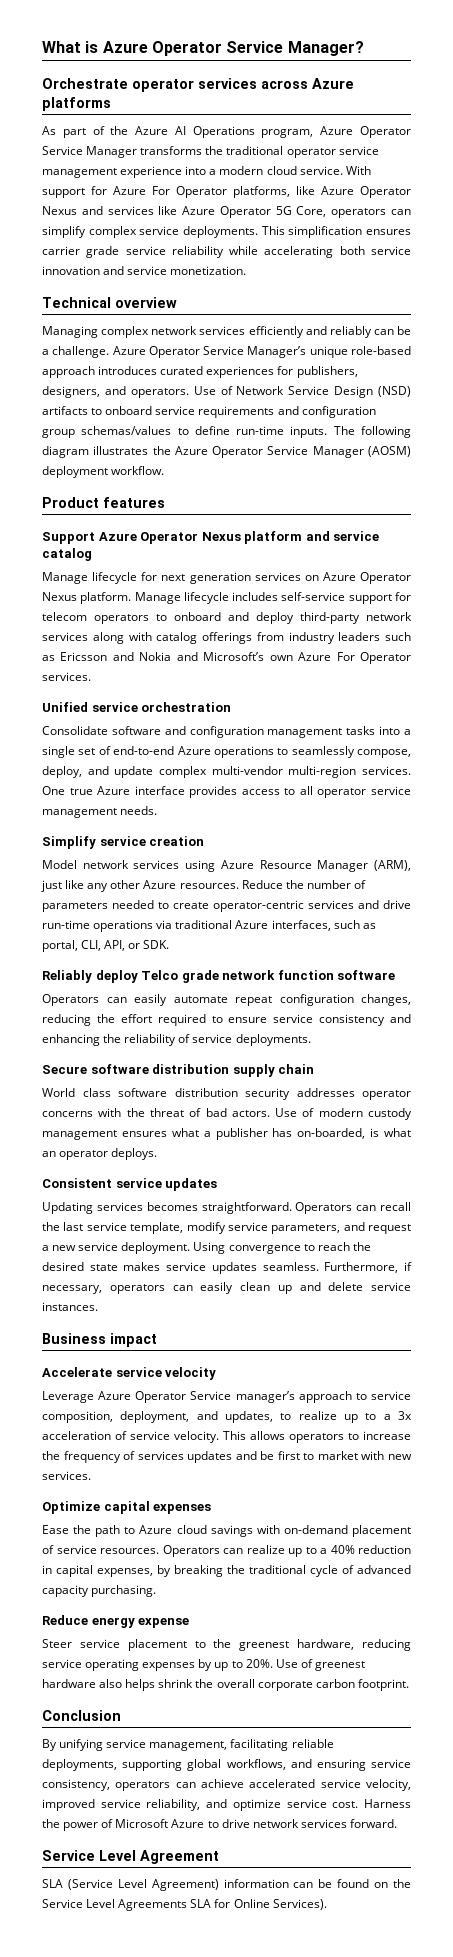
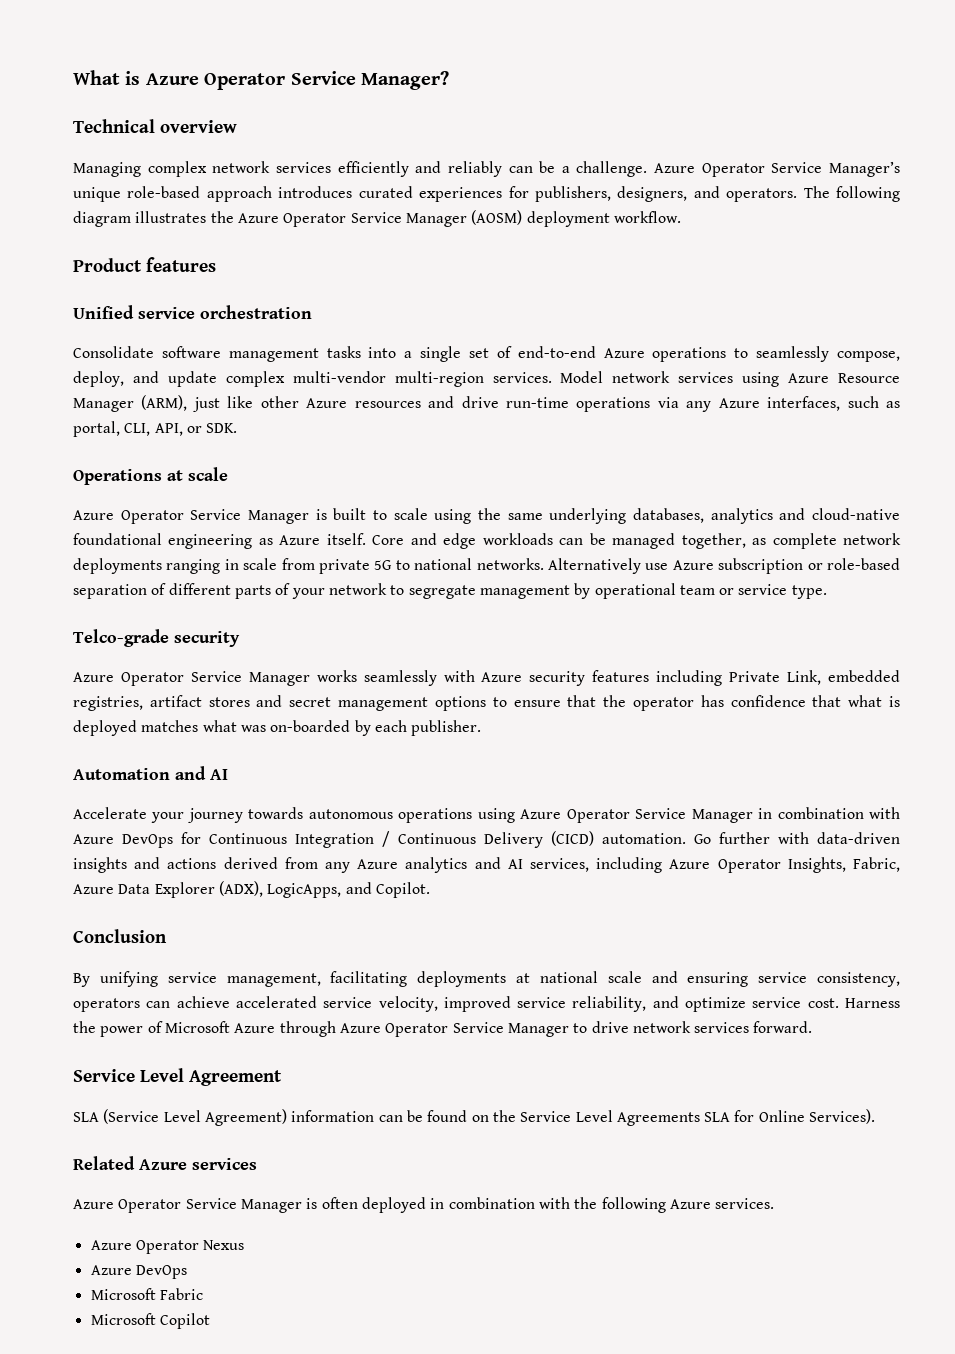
- Orchestrate operator services across Azure platforms
- As part of the Azure AI Operations program, Azure Operator Service Manager transforms the traditional operator service management experience into a modern cloud service. With support for Azure For Operator platforms, like Azure Operator Nexus and services like Azure Operator 5G Core, operators can simplify complex service deployments. This simplification ensures carrier grade service reliability while accelerating both service innovation and service monetization.
- Use of Network Service Design (NSD) artifacts to onboard service requirements and configuration group schemas/values to define run-time inputs.
- Support Azure Operator Nexus platform and service catalog
- Manage lifecycle for next generation services on Azure Operator Nexus platform. Manage lifecycle includes self-service support for telecom operators to onboard and deploy third-party network services along with catalog offerings from industry leaders such as Ericsson and Nokia and Microsoft’s own Azure For Operator services.
- Consolidate software and configuration management tasks into a single set of end-to-end Azure operations to seamlessly compose, deploy, and update complex multi-vendor multi-region services. One true Azure interface provides access to all operator service management needs.
- Simplify service creation
- Model network services using Azure Resource Manager (ARM), just like any other Azure resources. Reduce the number of parameters needed to create operator-centric services and drive run-time operations via traditional Azure interfaces, such as portal, CLI, API, or SDK.
+ Consolidate software management tasks into a single set of end-to-end Azure operations to seamlessly compose, deploy, and update complex multi-vendor multi-region services. Model network services using Azure Resource Manager (ARM), just like other Azure resources and drive run-time operations via any Azure interfaces, such as portal, CLI, API, or SDK.
- Reliably deploy Telco grade network function software
- Operators can easily automate repeat configuration changes, reducing the effort required to ensure service consistency and enhancing the reliability of service deployments.
- Secure software distribution supply chain
- World class software distribution security addresses operator concerns with the threat of bad actors. Use of modern custody management ensures what a publisher has on-boarded, is what an operator deploys.
- Consistent service updates
- Updating services becomes straightforward. Operators can recall the last service template, modify service parameters, and request a new service deployment. Using convergence to reach the desired state makes service updates seamless. Furthermore, if necessary, operators can easily clean up and delete service instances.
- Business impact
- Accelerate service velocity
- Leverage Azure Operator Service manager’s approach to service composition, deployment, and updates, to realize up to a 3x acceleration of service velocity. This allows operators to increase the frequency of services updates and be first to market with new services.
- Optimize capital expenses
- Ease the path to Azure cloud savings with on-demand placement of service resources. Operators can realize up to a 40% reduction in capital expenses, by breaking the traditional cycle of advanced capacity purchasing.
- Reduce energy expense
- Steer service placement to the greenest hardware, reducing service operating expenses by up to 20%. Use of greenest hardware also helps shrink the overall corporate carbon footprint.
+ Operations at scale
+ Azure Operator Service Manager is built to scale using the same underlying databases, analytics and cloud-native foundational engineering as Azure itself. Core and edge workloads can be managed together, as complete network deployments ranging in scale from private 5G to national networks. Alternatively use Azure subscription or role-based separation of different parts of your network to segregate management by operational team or service type.
+ Telco-grade security
+ Azure Operator Service Manager works seamlessly with Azure security features including Private Link, embedded registries, artifact stores and secret management options to ensure that the operator has confidence that what is deployed matches what was on-boarded by each publisher.
+ Automation and AI
+ Accelerate your journey towards autonomous operations using Azure Operator Service Manager in combination with Azure DevOps for Continuous Integration / Continuous Delivery (CICD) automation. Go further with data-driven insights and actions derived from any Azure analytics and AI services, including Azure Operator Insights, Fabric, Azure Data Explorer (ADX), LogicApps, and Copilot.
- By unifying service management, facilitating reliable deployments, supporting global workflows, and ensuring service consistency, operators can achieve accelerated service velocity, improved service reliability, and optimize service cost.
+ By unifying service management, facilitating deployments at national scale and ensuring service consistency, operators can achieve accelerated service velocity, improved service reliability, and optimize service cost.
- Harness the power of Microsoft Azure to drive network services forward.
+ Harness the power of Microsoft Azure through Azure Operator Service Manager to drive network services forward.
+ Related Azure services
+ Azure Operator Service Manager is often deployed in combination with the following Azure services.
+ Azure Operator Nexus
+ Azure DevOps
+ Microsoft Fabric
+ Microsoft Copilot

